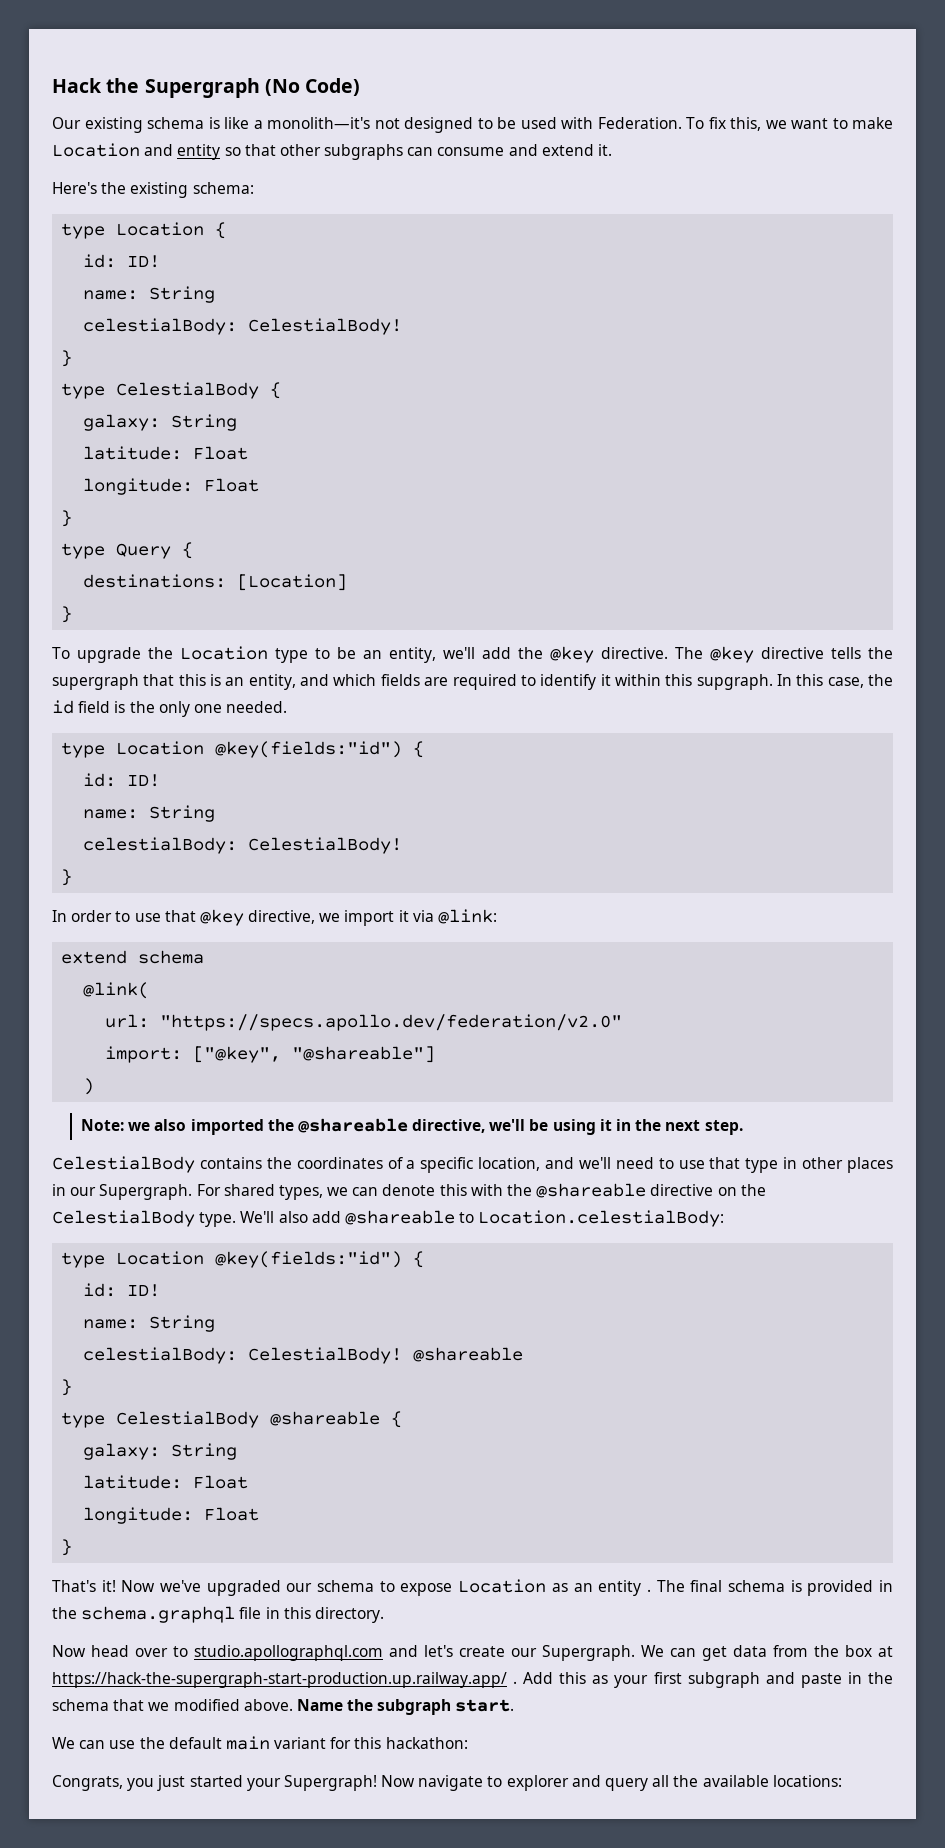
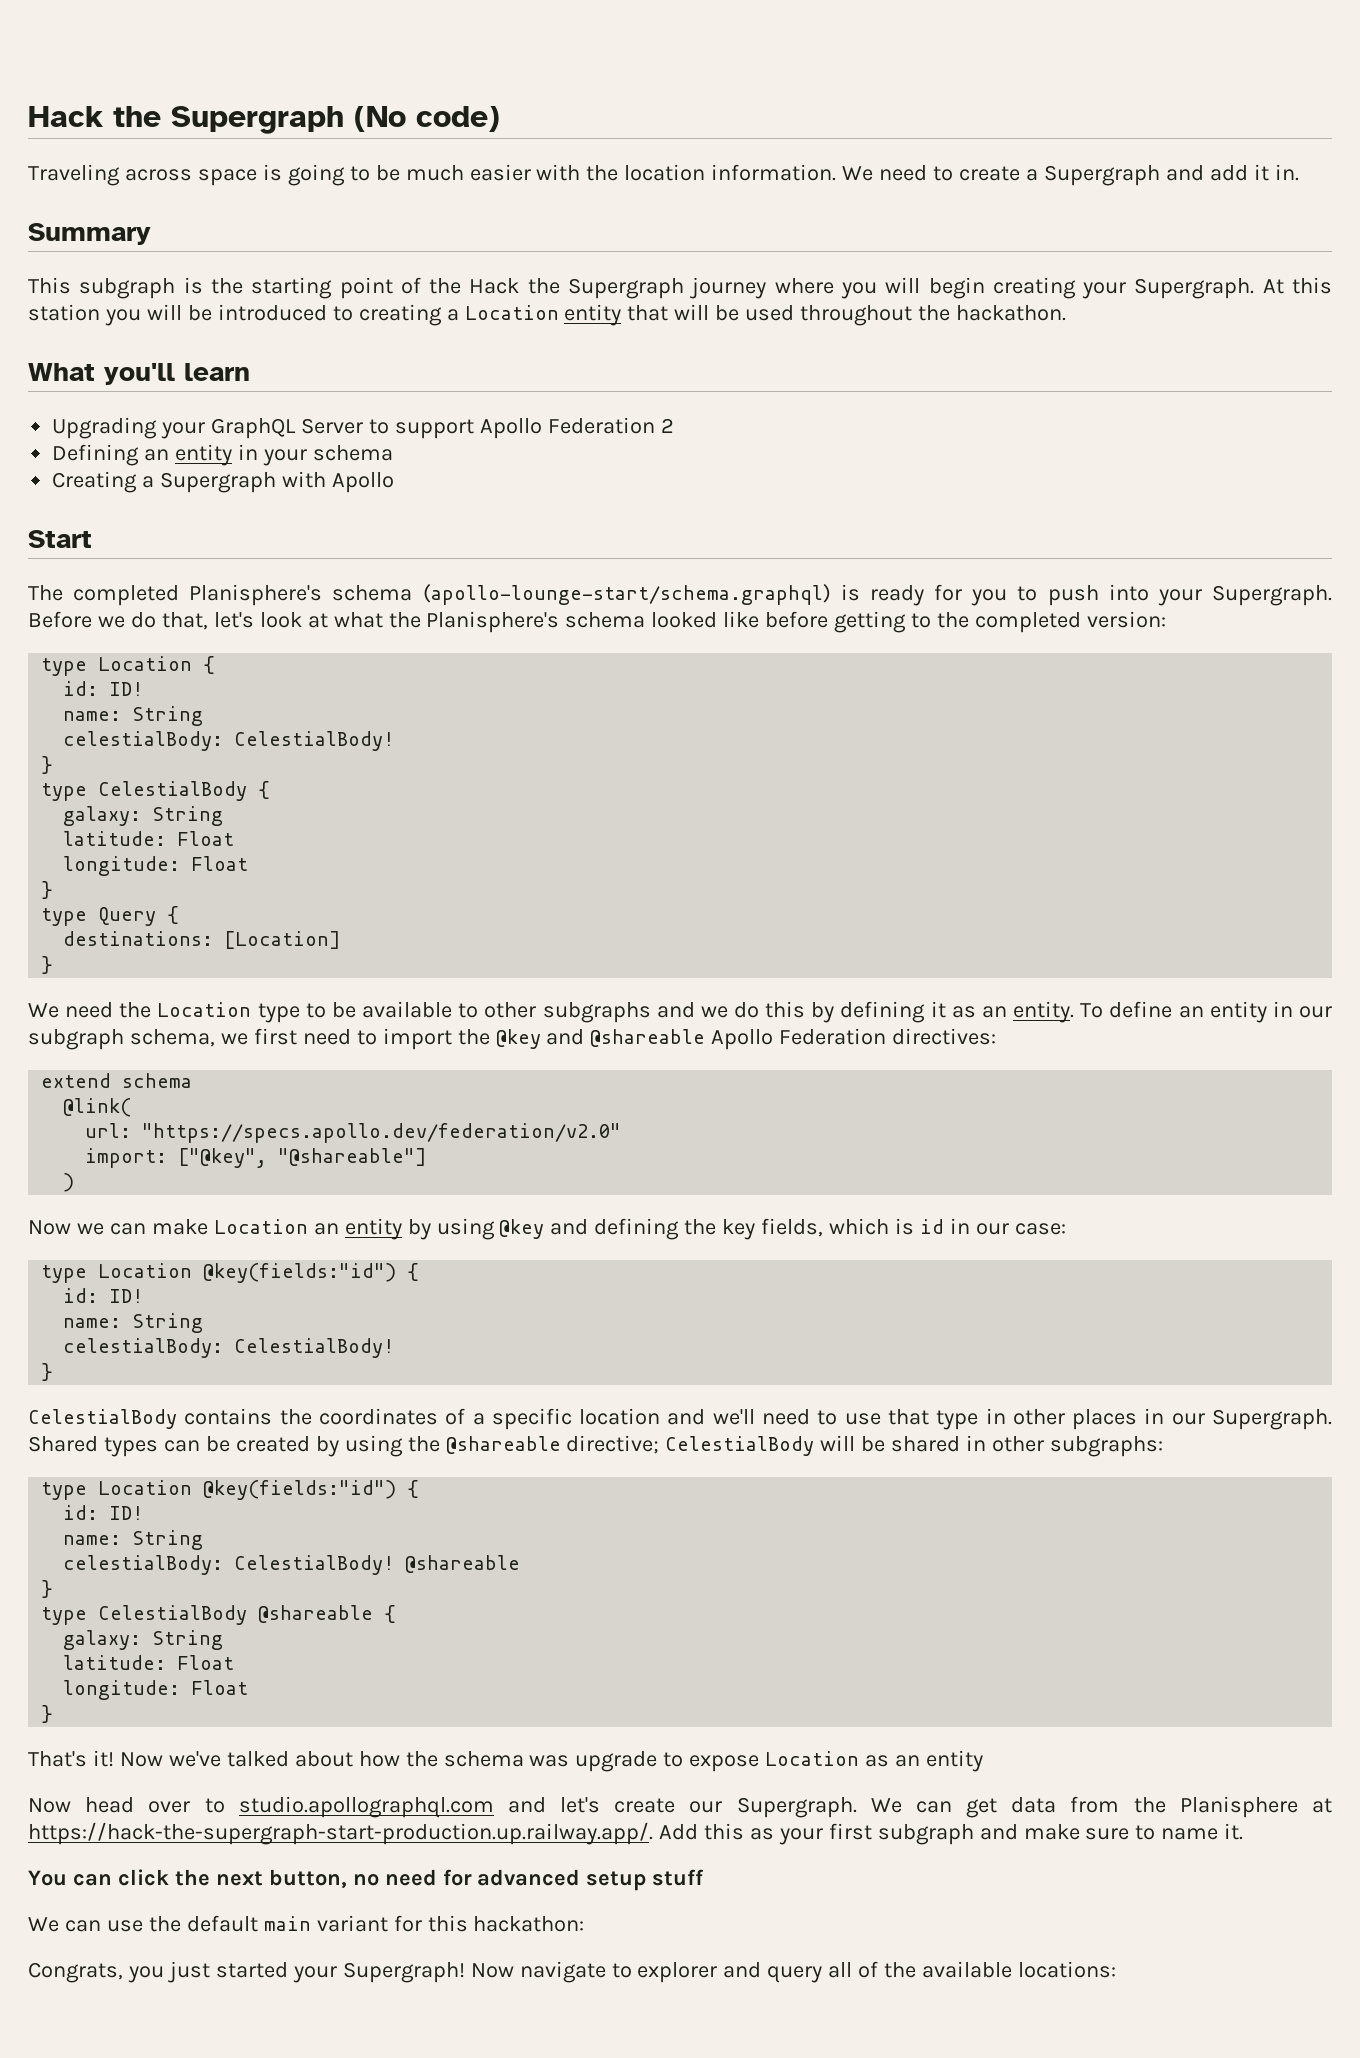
- Hack the Supergraph (No Code)
- Our existing schema is like a monolith—it's not designed to be used with Federation. To fix this, we want to make Location and entity so that other subgraphs can consume and extend it.
- Here's the existing schema:
+ Hack the Supergraph (No code)
+ Traveling across space is going to be much easier with the location information. We need to create a Supergraph and add it in.
+ Summary
+ This subgraph is the starting point of the Hack the Supergraph journey where you will begin creating your Supergraph. At this station you will be introduced to creating a Location entity that will be used throughout the hackathon.
+ What you'll learn
+ Upgrading your GraphQL Server to support Apollo Federation 2
+ Defining an entity in your schema
+ Creating a Supergraph with Apollo
+ Start
+ The completed Planisphere's schema (apollo-lounge-start/schema.graphql) is ready for you to push into your Supergraph. Before we do that, let's look at what the Planisphere's schema looked like before getting to the completed version:
- To upgrade the Location type to be an entity, we'll add the @key directive. The @key directive tells the supergraph that this is an entity, and which fields are required to identify it within this supgraph. In this case, the id field is the only one needed.
+ We need the Location type to be available to other subgraphs and we do this by defining it as an entity. To define an entity in our subgraph schema, we first need to import the @key and @shareable Apollo Federation directives:
+ extend schema
+ @link(
+ url: "https://specs.apollo.dev/federation/v2.0"
+ import: ["@key", "@shareable"]
+ )
+ Now we can make Location an entity by using @key and defining the key fields, which is id in our case:
- In order to use that @key directive, we import it via @link:
- extend schema
- @link(
- url: "https://specs.apollo.dev/federation/v2.0"
- import: ["@key", "@shareable"]
- )
- Note: we also imported the @shareable directive, we'll be using it in the next step.
- CelestialBody contains the coordinates of a specific location, and we'll need to use that type in other places in our Supergraph.
+ CelestialBody contains the coordinates of a specific location and we'll need to use that type in other places in our Supergraph.
- For shared types, we can denote this with the @shareable directive on the CelestialBody type. We'll also add @shareable to Location.celestialBody:
+ Shared types can be created by using the @shareable directive; CelestialBody will be shared in other subgraphs:
- Now we've upgraded our schema to expose Location as an entity . The final schema is provided in the schema.graphql file in this directory.
+ Now we've talked about how the schema was upgrade to expose Location as an entity
- We can get data from the box at https://hack-the-supergraph-start-production.up.railway.app/ . Add this as your first subgraph and paste in the schema that we modified above. Name the subgraph start.
+ We can get data from the Planisphere at https://hack-the-supergraph-start-production.up.railway.app/. Add this as your first subgraph and make sure to name it.
+ You can click the next button, no need for advanced setup stuff
- Now navigate to explorer and query all the available locations:
+ Now navigate to explorer and query all of the available locations:

